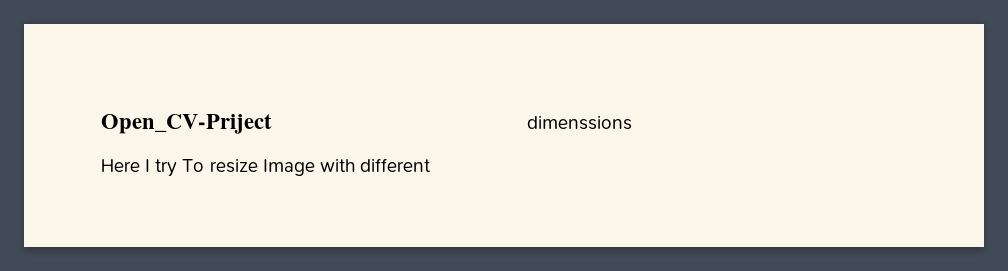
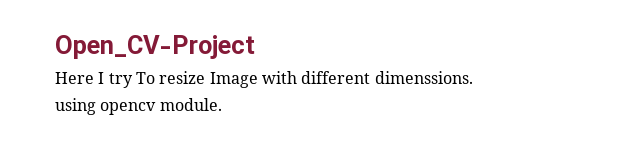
- Open_CV-Priject
+ Open_CV-Project
- Here I try To resize Image with different dimenssions
+ Here I try To resize Image with different dimenssions.
+ using opencv module.

